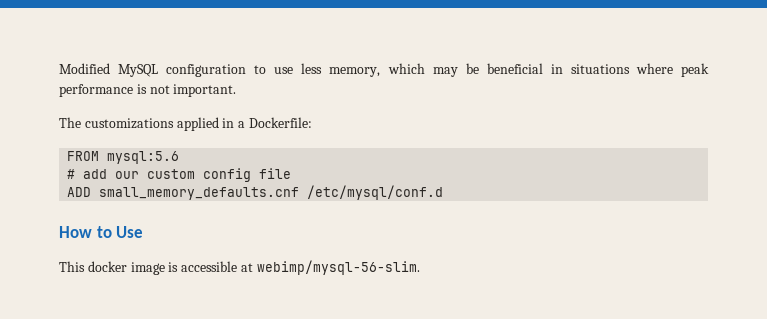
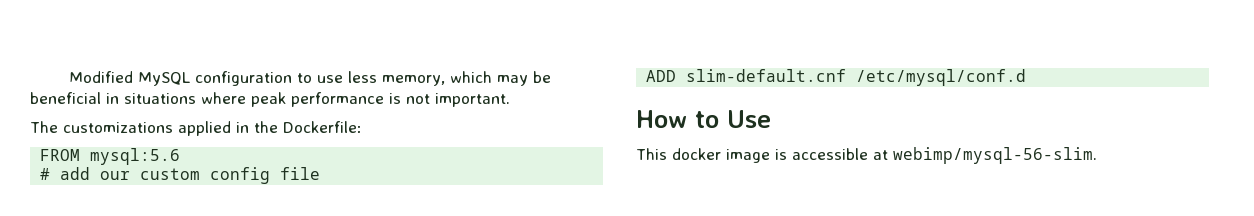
- The customizations applied in a Dockerfile:
+ The customizations applied in the Dockerfile:
- ADD small_memory_defaults.cnf /etc/mysql/conf.d
+ ADD slim-default.cnf /etc/mysql/conf.d

